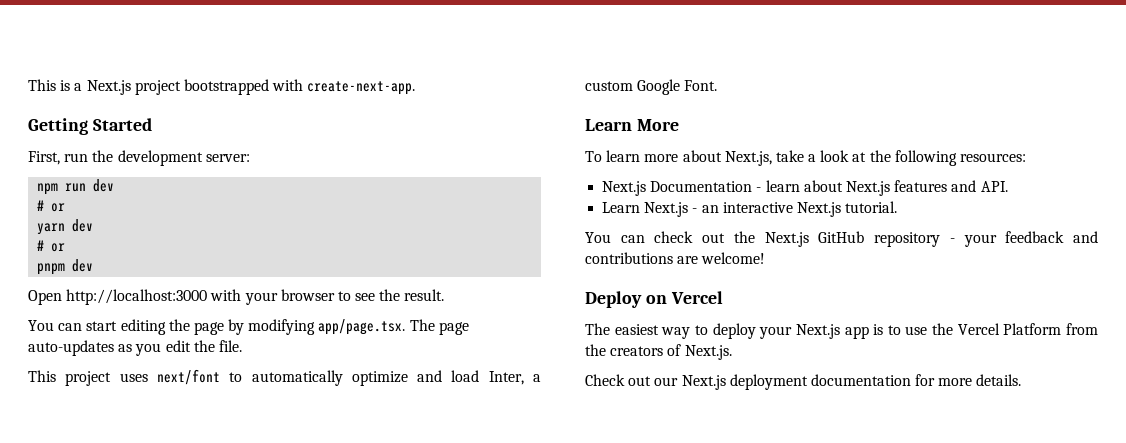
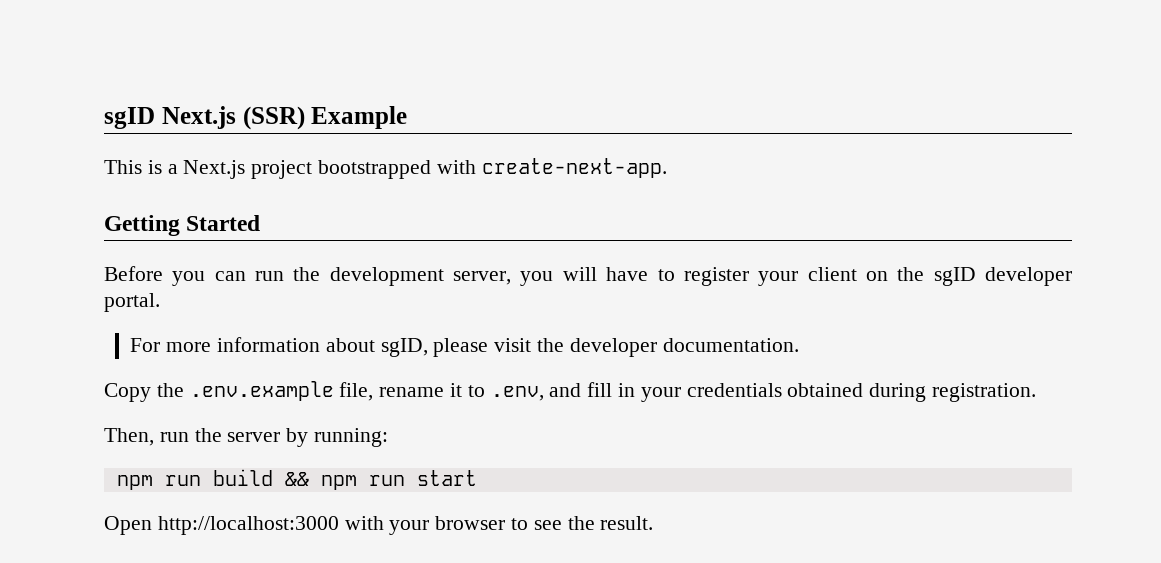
+ sgID Next.js (SSR) Example
- First, run the development server:
- npm run dev
- # or
- yarn dev
- # or
- pnpm dev
+ Before you can run the development server, you will have to register your client on the sgID developer portal.
+ For more information about sgID, please visit the developer documentation.
+ Copy the .env.example file, rename it to .env, and fill in your credentials obtained during registration.
+ Then, run the server by running:
+ npm run build && npm run start
- You can start editing the page by modifying app/page.tsx. The page auto-updates as you edit the file.
- This project uses next/font to automatically optimize and load Inter, a custom Google Font.
- Learn More
- To learn more about Next.js, take a look at the following resources:
- Next.js Documentation - learn about Next.js features and API.
- Learn Next.js - an interactive Next.js tutorial.
- You can check out the Next.js GitHub repository - your feedback and contributions are welcome!
- Deploy on Vercel
- The easiest way to deploy your Next.js app is to use the Vercel Platform from the creators of Next.js.
- Check out our Next.js deployment documentation for more details.

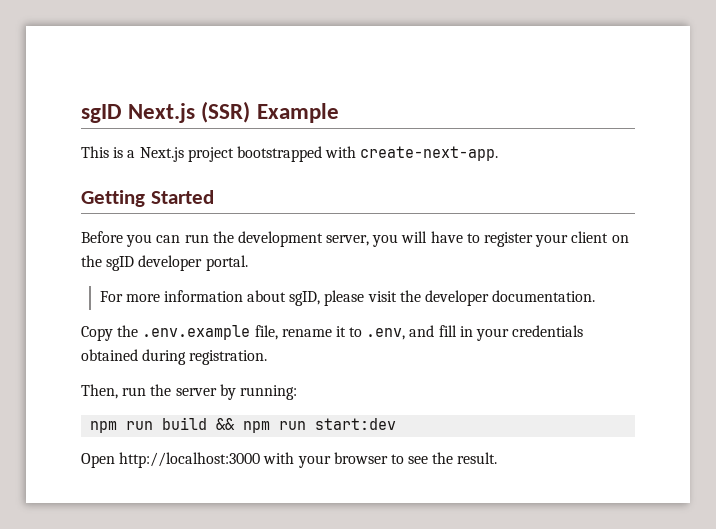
- npm run build && npm run start
+ npm run build && npm run start:dev

